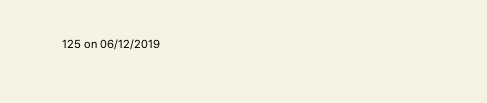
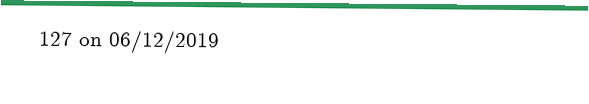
- 125 on 06/12/2019
+ 127 on 06/12/2019

